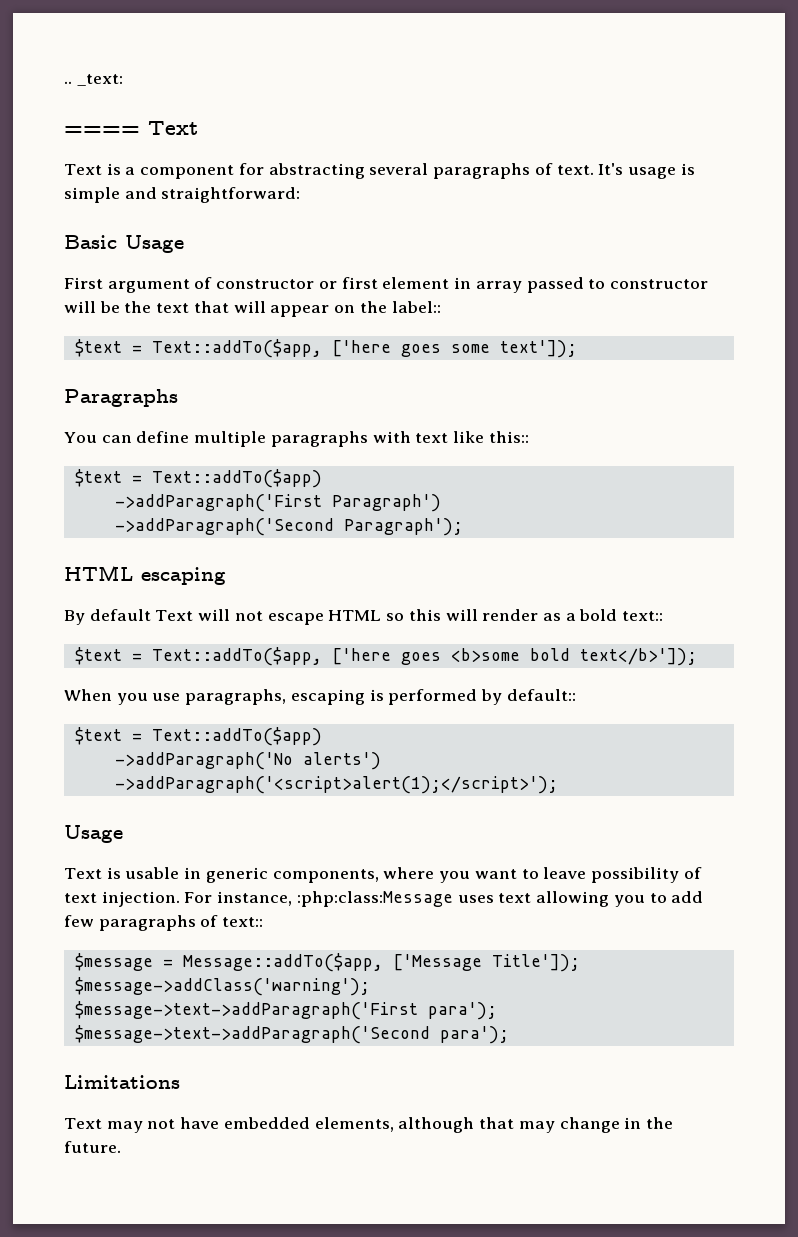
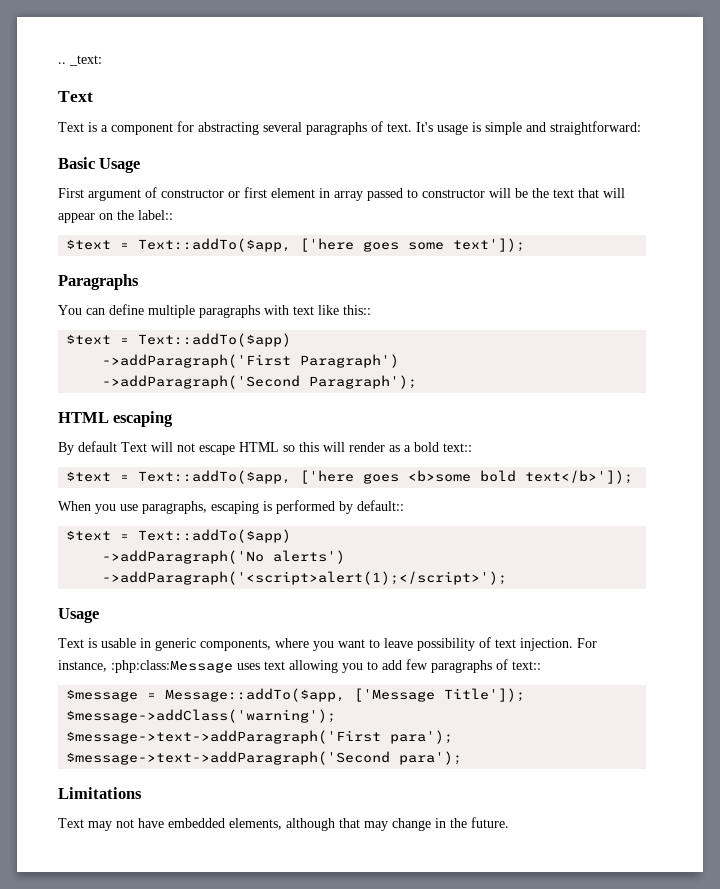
  _text:
- ==== Text
+ Text

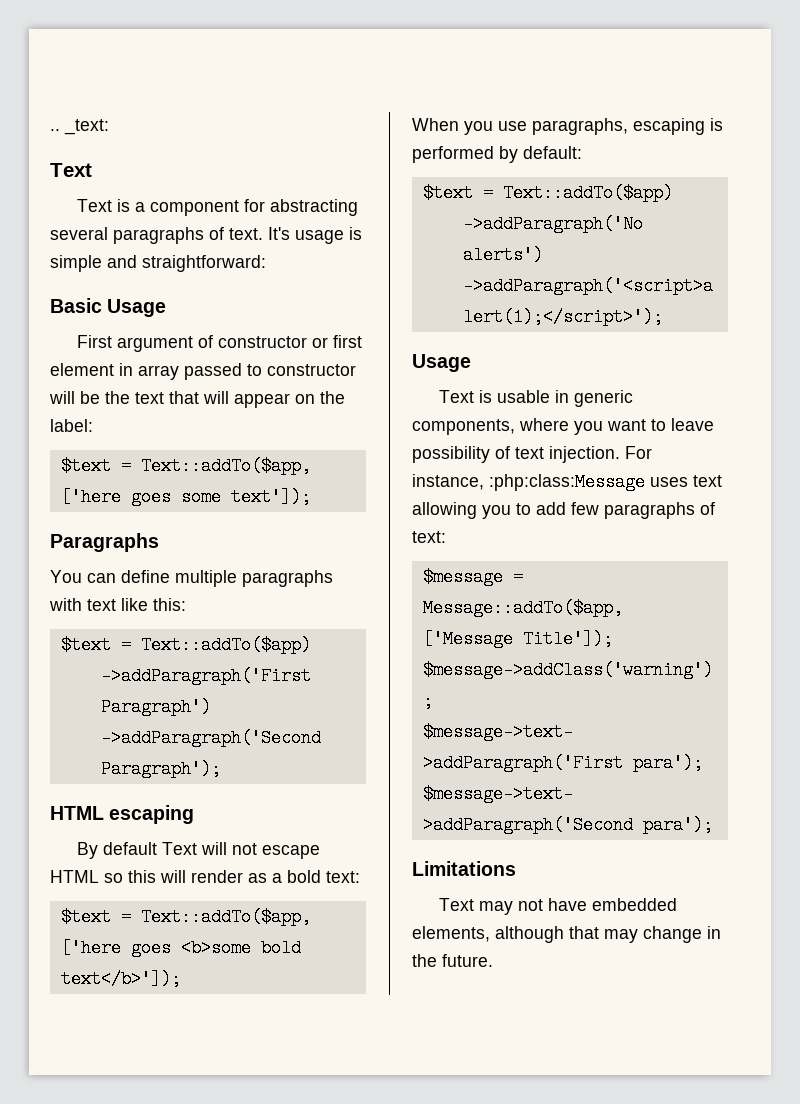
- First argument of constructor or first element in array passed to constructor will be the text that will appear on the label::
+ First argument of constructor or first element in array passed to constructor will be the text that will appear on the label:
- You can define multiple paragraphs with text like this::
+ You can define multiple paragraphs with text like this:
- By default Text will not escape HTML so this will render as a bold text::
+ By default Text will not escape HTML so this will render as a bold text:
- When you use paragraphs, escaping is performed by default::
+ When you use paragraphs, escaping is performed by default:
- For instance, :php:class:Message uses text allowing you to add few paragraphs of text::
+ For instance, :php:class:Message uses text allowing you to add few paragraphs of text:

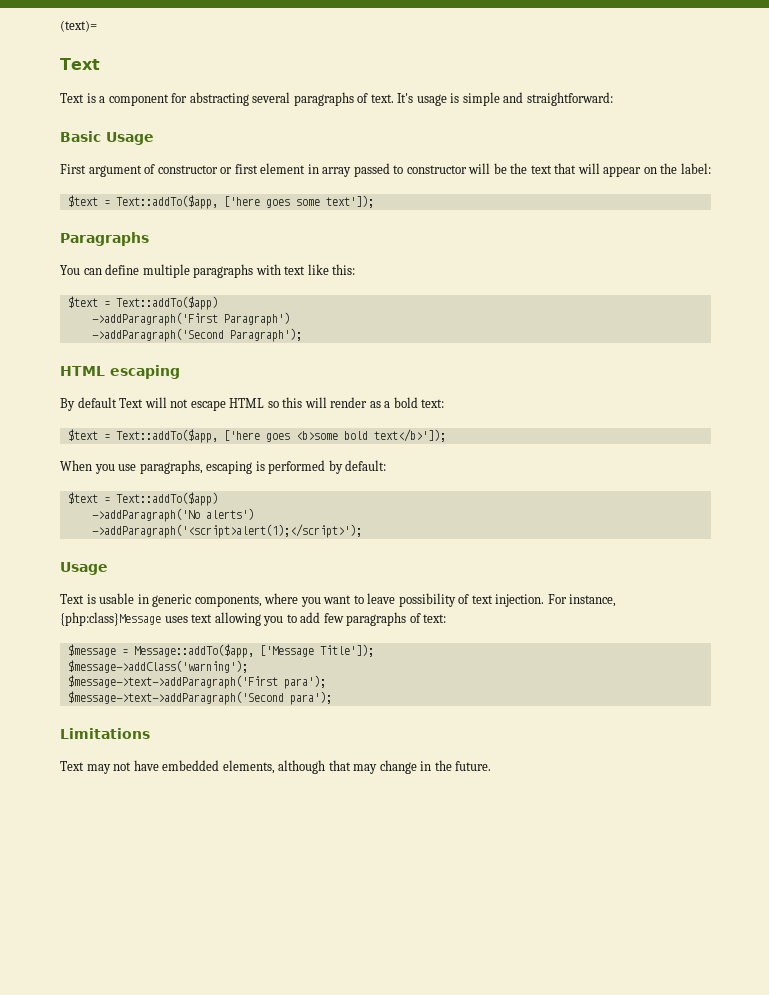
- .. _text:
+ (text)=
- For instance, :php:class:Message uses text allowing you to add few paragraphs of text:
+ For instance, {php:class}Message uses text allowing you to add few paragraphs of text:

